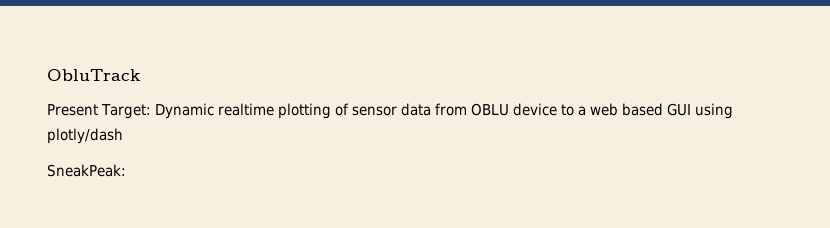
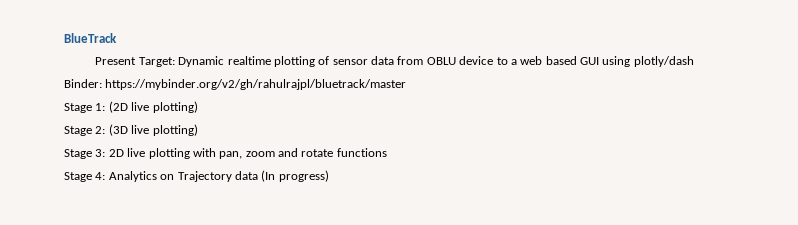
- ObluTrack
+ BlueTrack
- SneakPeak:
+ Binder: https://mybinder.org/v2/gh/rahulrajpl/bluetrack/master
+ Stage 1: (2D live plotting)
+ Stage 2: (3D live plotting)
+ Stage 3: 2D live plotting with pan, zoom and rotate functions
+ Stage 4: Analytics on Trajectory data (In progress)

